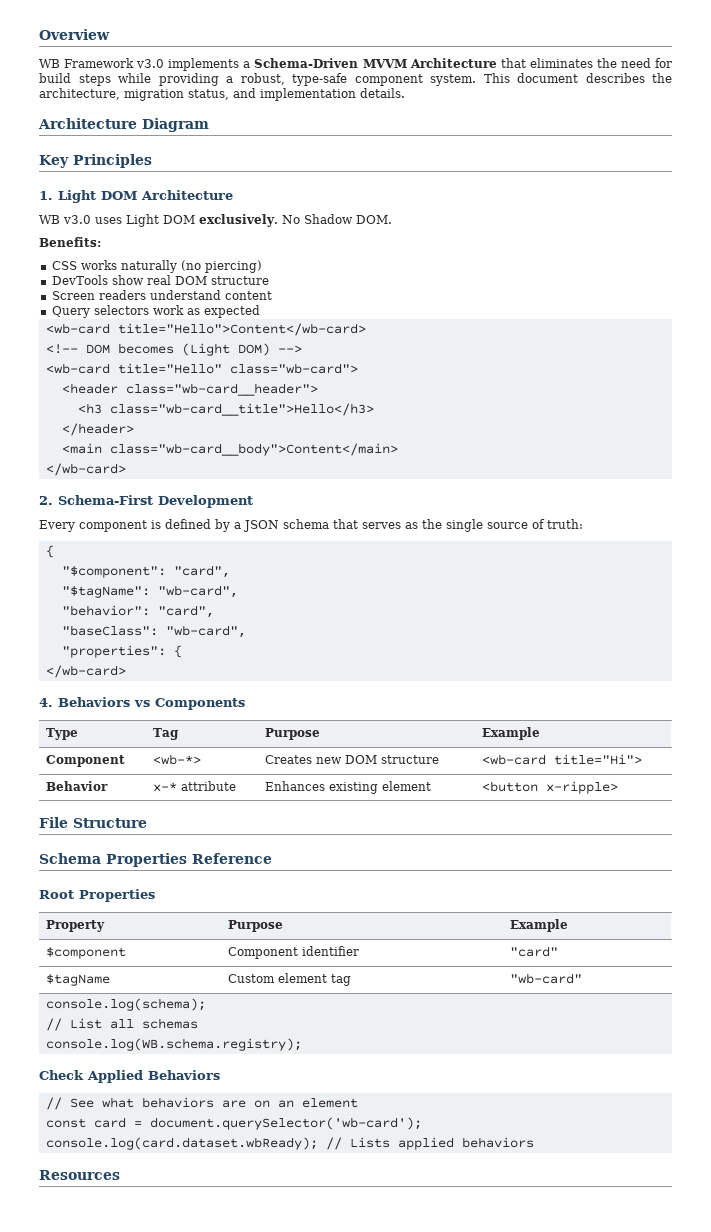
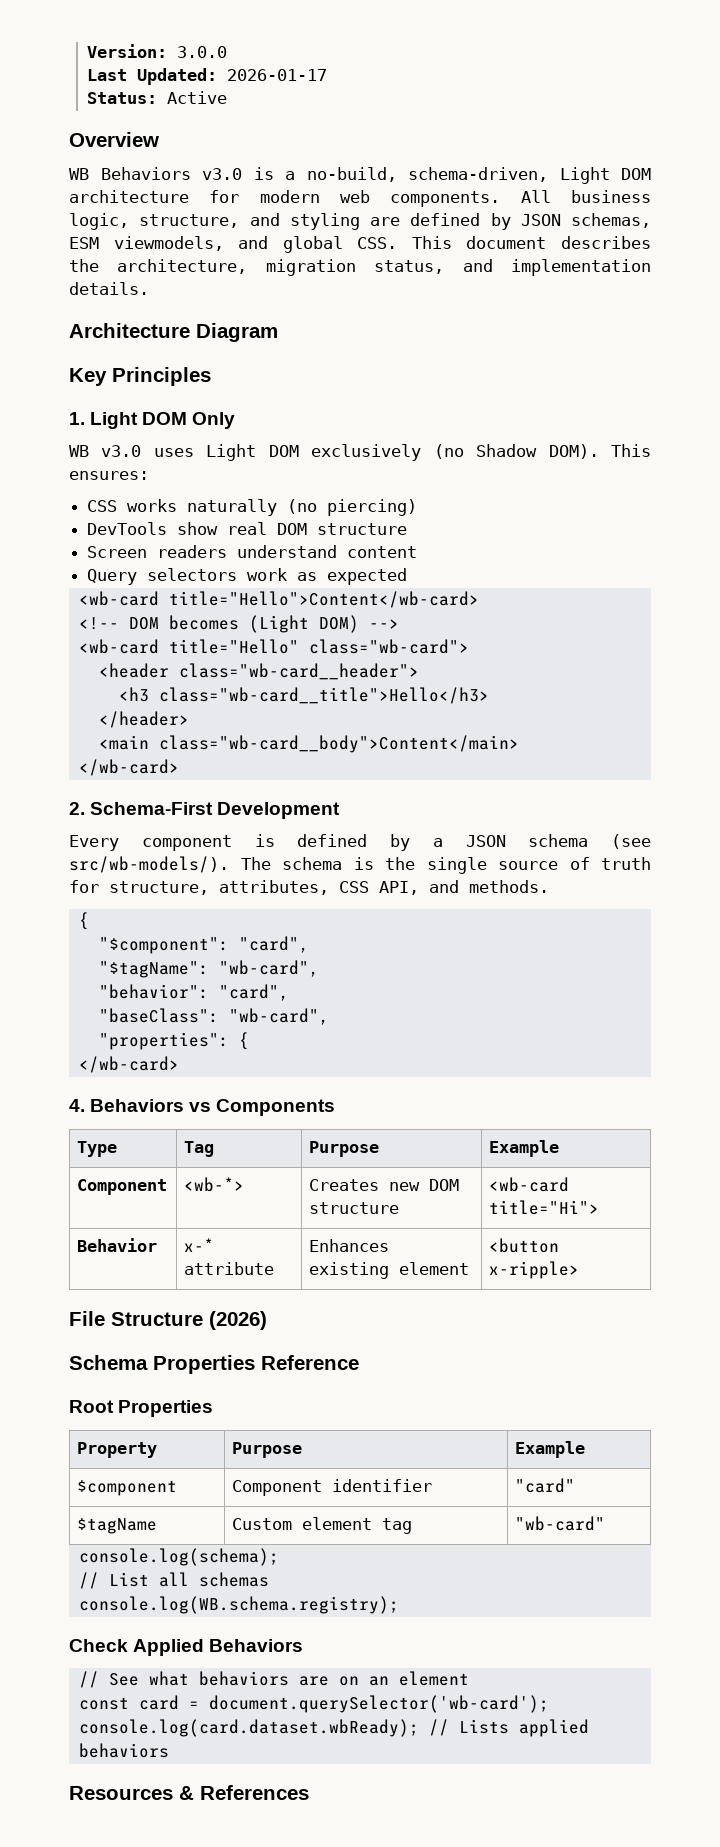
+ Version: 3.0.0
+ Last Updated: 2026-01-17
+ Status: Active
  Overview
- WB Framework v3.0 implements a Schema-Driven MVVM Architecture that eliminates the need for build steps while providing a robust, type-safe component system. This document describes the architecture, migration status, and implementation details.
+ WB Behaviors v3.0 is a no-build, schema-driven, Light DOM architecture for modern web components. All business logic, structure, and styling are defined by JSON schemas, ESM viewmodels, and global CSS. This document describes the architecture, migration status, and implementation details.
- 1. Light DOM Architecture
+ 1. Light DOM Only
- WB v3.0 uses Light DOM exclusively. No Shadow DOM.
- Benefits:
+ WB v3.0 uses Light DOM exclusively (no Shadow DOM). This ensures:
- Every component is defined by a JSON schema that serves as the single source of truth:
+ Every component is defined by a JSON schema (see src/wb-models/). The schema is the single source of truth for structure, attributes, CSS API, and methods.
- File Structure
+ File Structure (2026)
- Resources
+ Resources & References

